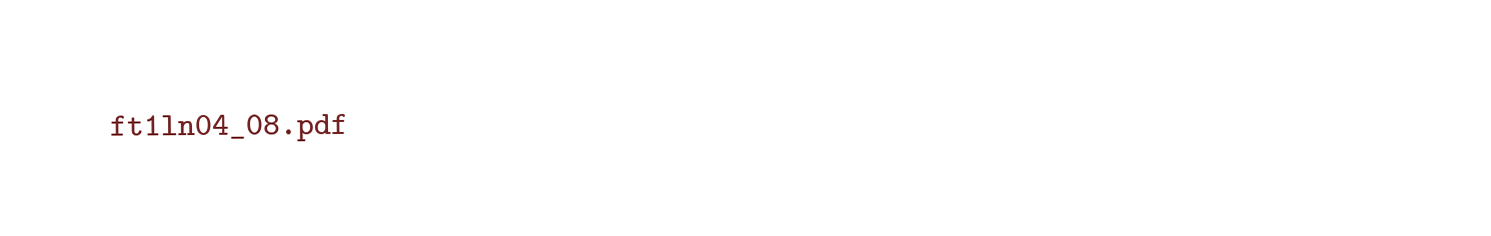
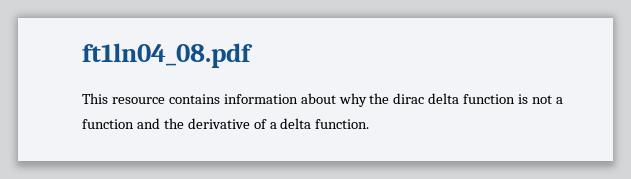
+ This resource contains information about why the dirac delta function is not a function and the derivative of a delta function.

